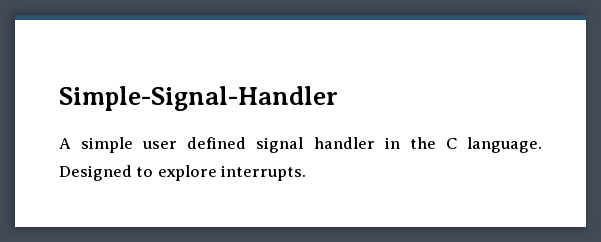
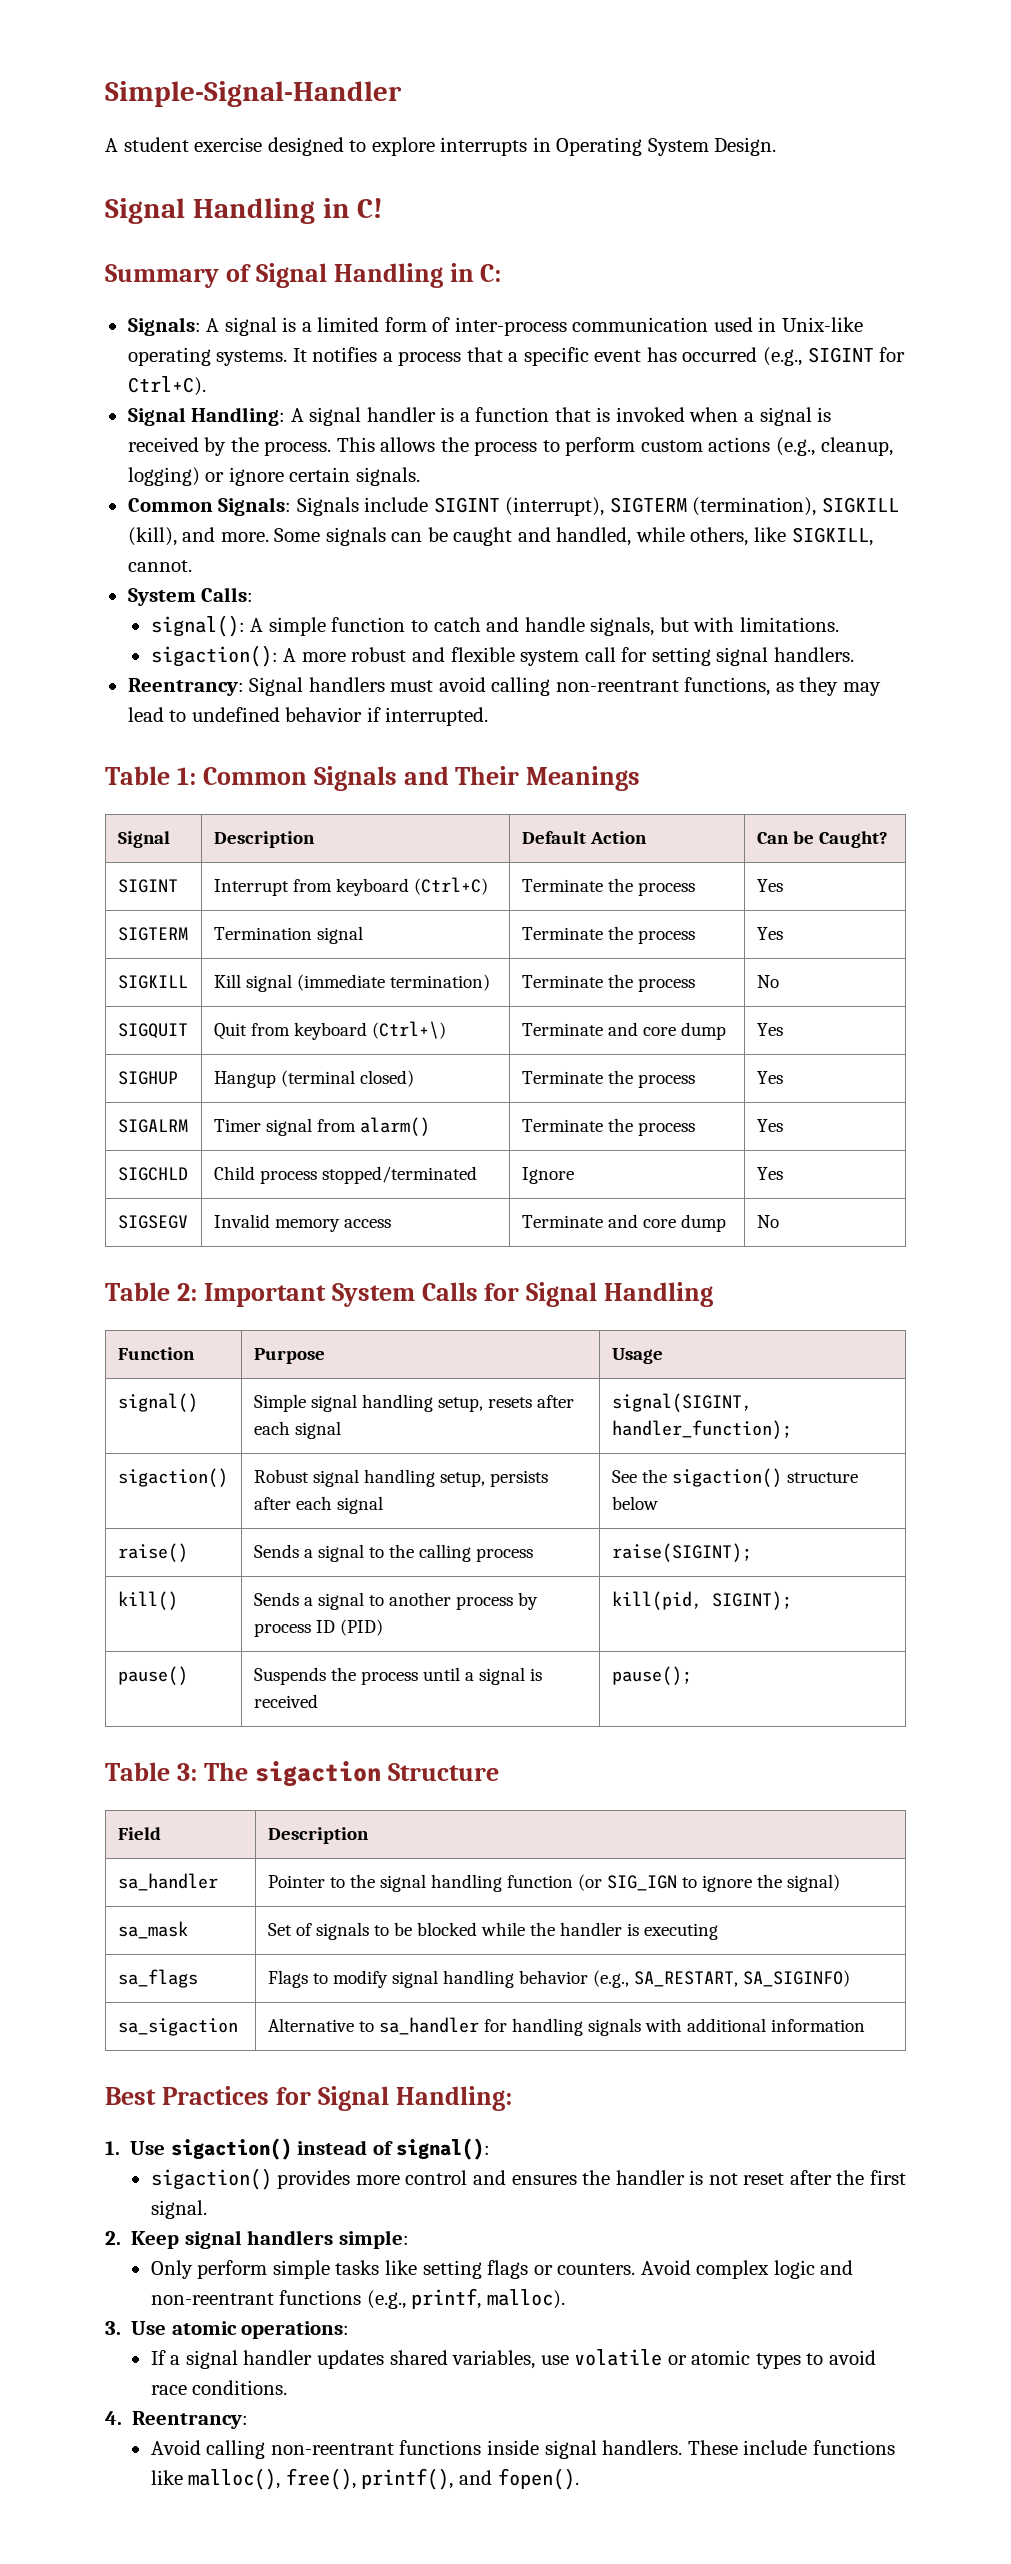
- A simple user defined signal handler in the C language. Designed to explore interrupts.
+ A student exercise designed to explore interrupts in Operating System Design.
+ Signal Handling in C!
+ Summary of Signal Handling in C:
+ Signals: A signal is a limited form of inter-process communication used in Unix-like operating systems. It notifies a process that a specific event has occurred (e.g., SIGINT for Ctrl+C).
+ Signal Handling: A signal handler is a function that is invoked when a signal is received by the process. This allows the process to perform custom actions (e.g., cleanup, logging) or ignore certain signals.
+ Common Signals: Signals include SIGINT (interrupt), SIGTERM (termination), SIGKILL (kill), and more. Some signals can be caught and handled, while others, like SIGKILL, cannot.
+ System Calls:
+ signal(): A simple function to catch and handle signals, but with limitations.
+ sigaction(): A more robust and flexible system call for setting signal handlers.
+ Reentrancy: Signal handlers must avoid calling non-reentrant functions, as they may lead to undefined behavior if interrupted.
+ Table 1: Common Signals and Their Meanings
+ Signal | Description | Default Action | Can be Caught?
+ SIGINT | Interrupt from keyboard (Ctrl+C) | Terminate the process | Yes
+ SIGTERM | Termination signal | Terminate the process | Yes
+ SIGKILL | Kill signal (immediate termination) | Terminate the process | No
+ SIGQUIT | Quit from keyboard (Ctrl+\) | Terminate and core dump | Yes
+ SIGHUP | Hangup (terminal closed) | Terminate the process | Yes
+ SIGALRM | Timer signal from alarm() | Terminate the process | Yes
+ SIGCHLD | Child process stopped/terminated | Ignore | Yes
+ SIGSEGV | Invalid memory access | Terminate and core dump | No
+ Table 2: Important System Calls for Signal Handling
+ Function | Purpose | Usage
+ signal() | Simple signal handling setup, resets after each signal | signal(SIGINT, handler_function);
+ sigaction() | Robust signal handling setup, persists after each signal | See the sigaction() structure below
+ raise() | Sends a signal to the calling process | raise(SIGINT);
+ kill() | Sends a signal to another process by process ID (PID) | kill(pid, SIGINT);
+ pause() | Suspends the process until a signal is received | pause();
+ Table 3: The sigaction Structure
+ Field | Description
+ sa_handler | Pointer to the signal handling function (or SIG_IGN to ignore the signal)
+ sa_mask | Set of signals to be blocked while the handler is executing
+ sa_flags | Flags to modify signal handling behavior (e.g., SA_RESTART, SA_SIGINFO)
+ sa_sigaction | Alternative to sa_handler for handling signals with additional information
+ Best Practices for Signal Handling:
+ 1. Use sigaction() instead of signal():
+ sigaction() provides more control and ensures the handler is not reset after the first signal.
+ 2. Keep signal handlers simple:
+ Only perform simple tasks like setting flags or counters. Avoid complex logic and non-reentrant functions (e.g., printf, malloc).
+ 3. Use atomic operations:
+ If a signal handler updates shared variables, use volatile or atomic types to avoid race conditions.
+ 4. Reentrancy:
+ Avoid calling non-reentrant functions inside signal handlers. These include functions like malloc(), free(), printf(), and fopen().

